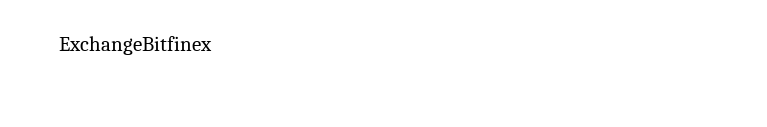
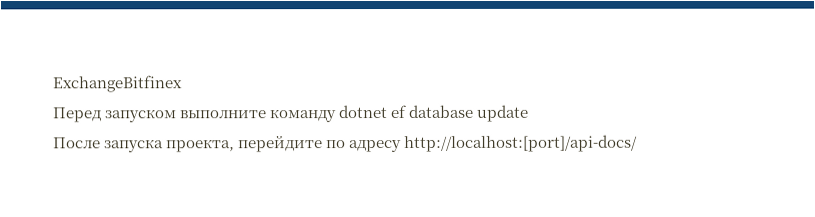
+ Перед запуском выполните команду dotnet ef database update
+ После запуска проекта, перейдите по адресу http://localhost:[port]/api-docs/

